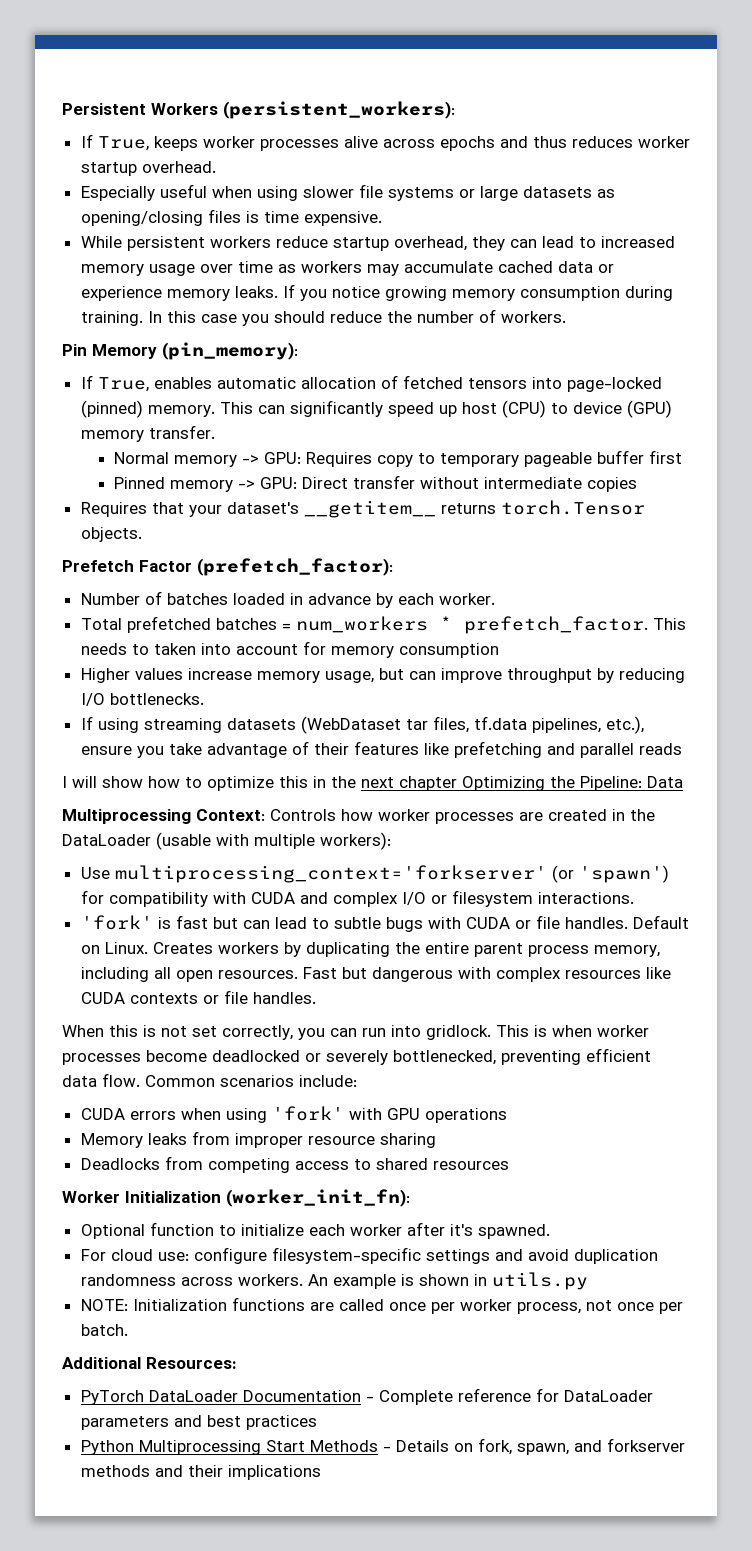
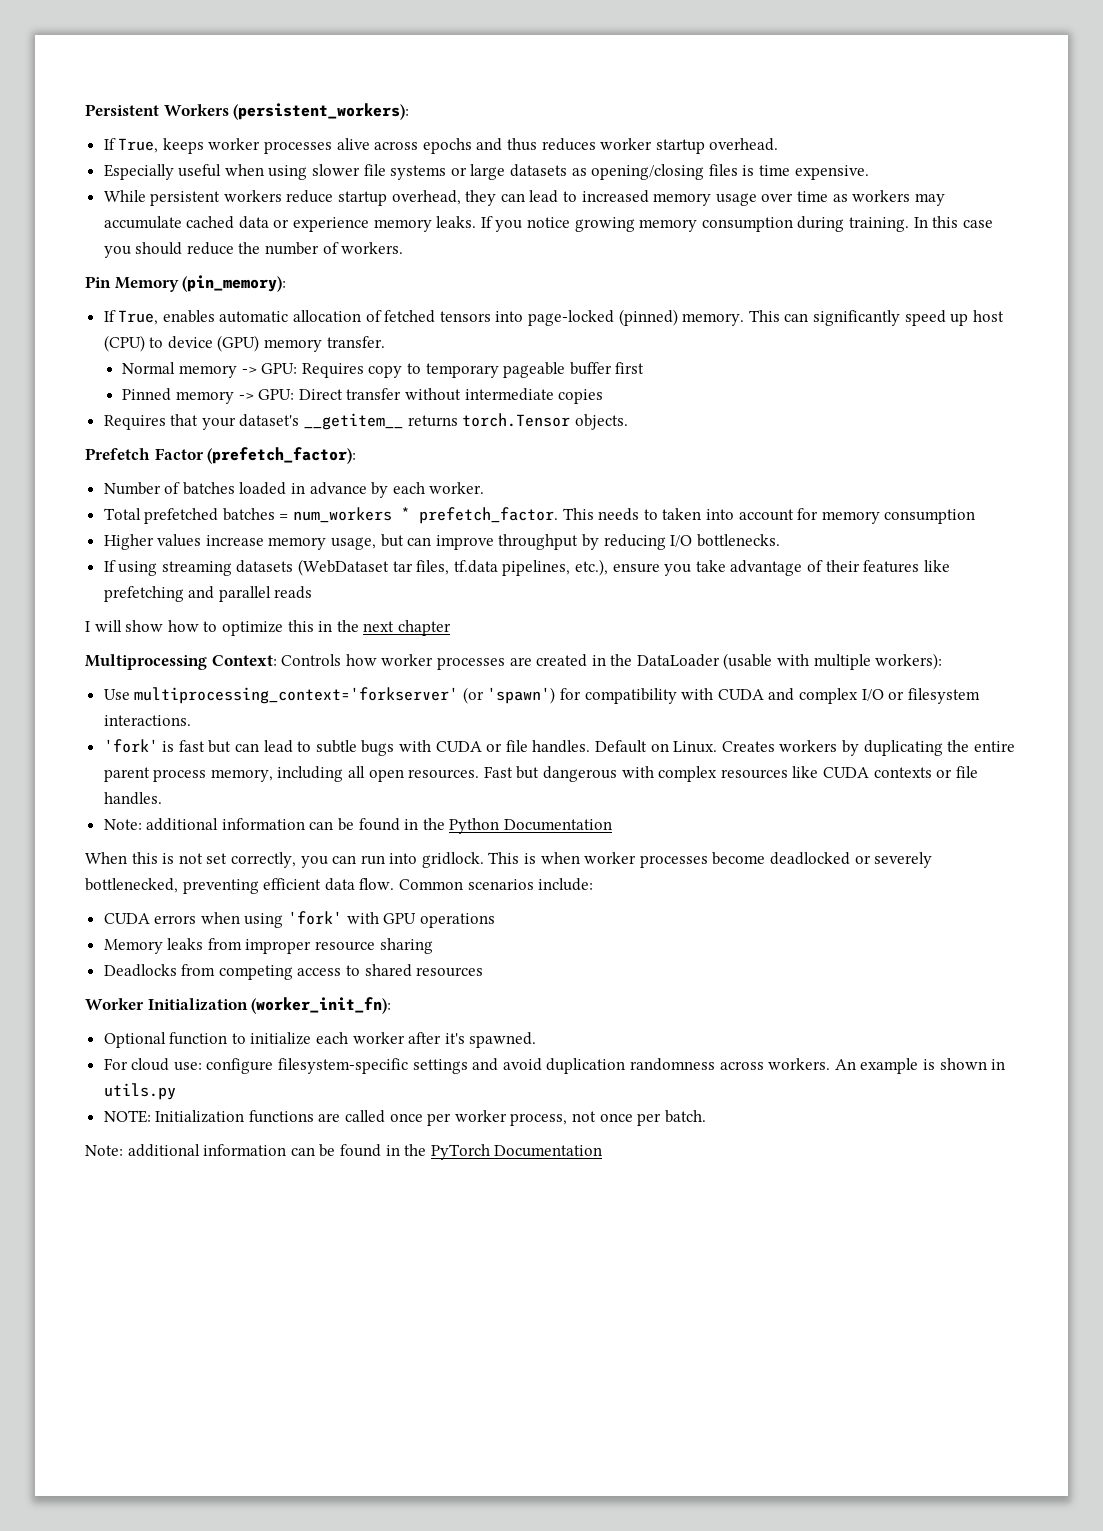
- I will show how to optimize this in the next chapter Optimizing the Pipeline: Data
+ I will show how to optimize this in the next chapter
+ Note: additional information can be found in the Python Documentation
- Additional Resources:
- PyTorch DataLoader Documentation - Complete reference for DataLoader parameters and best practices
- Python Multiprocessing Start Methods - Details on fork, spawn, and forkserver methods and their implications
+ Note: additional information can be found in the PyTorch Documentation

